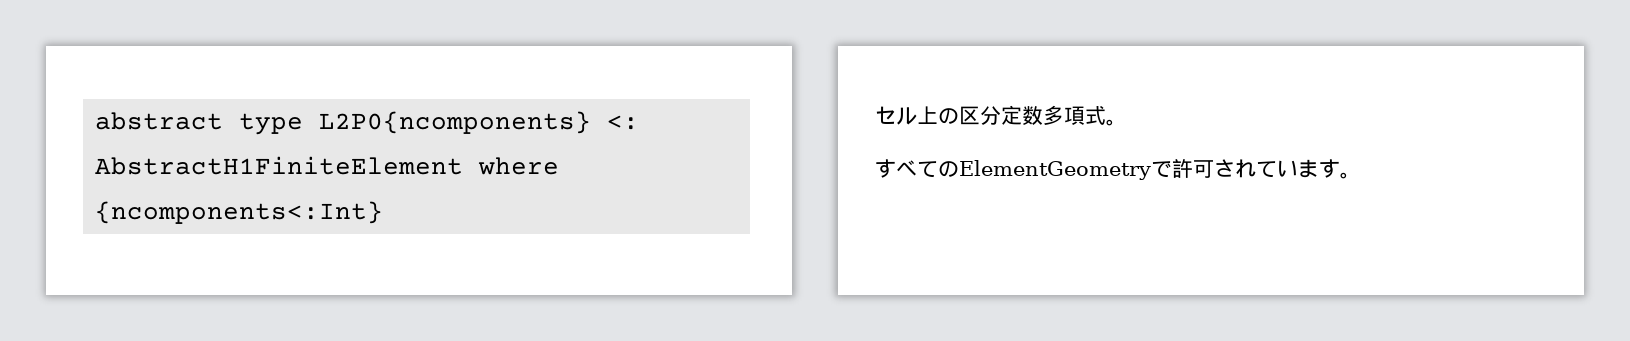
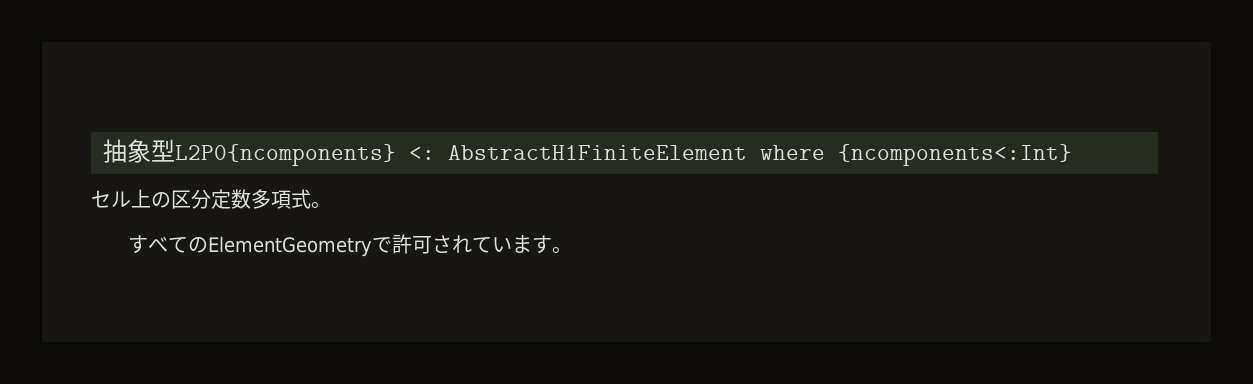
- abstract type L2P0{ncomponents} <: AbstractH1FiniteElement where {ncomponents<:Int}
+ 抽象型L2P0{ncomponents} <: AbstractH1FiniteElement where {ncomponents<:Int}

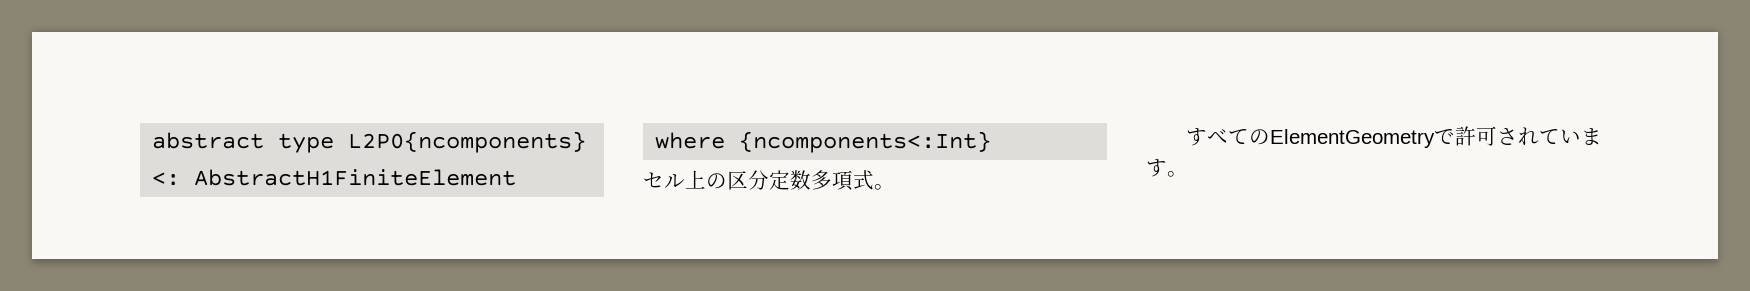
- 抽象型L2P0{ncomponents} <: AbstractH1FiniteElement where {ncomponents<:Int}
+ abstract type L2P0{ncomponents} <: AbstractH1FiniteElement where {ncomponents<:Int}

